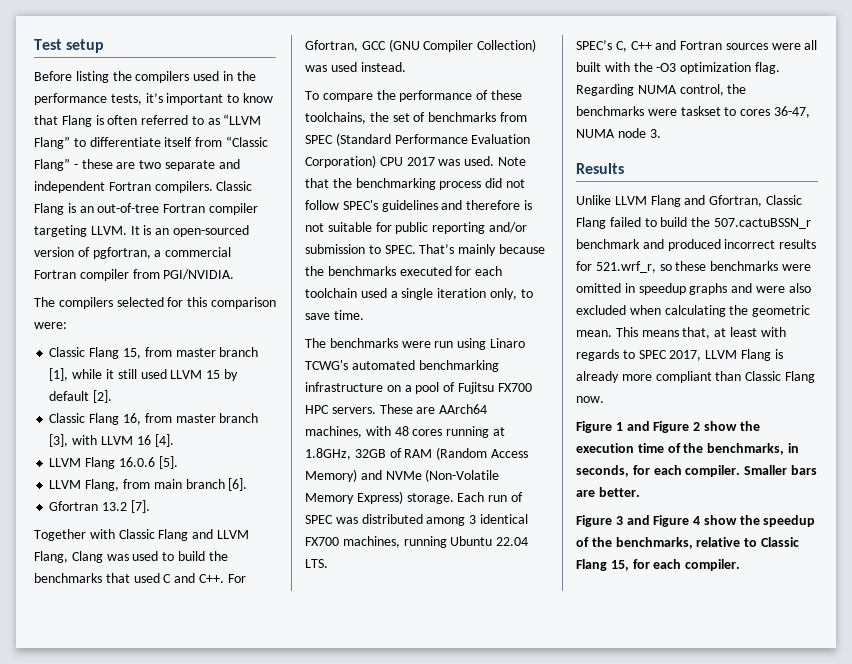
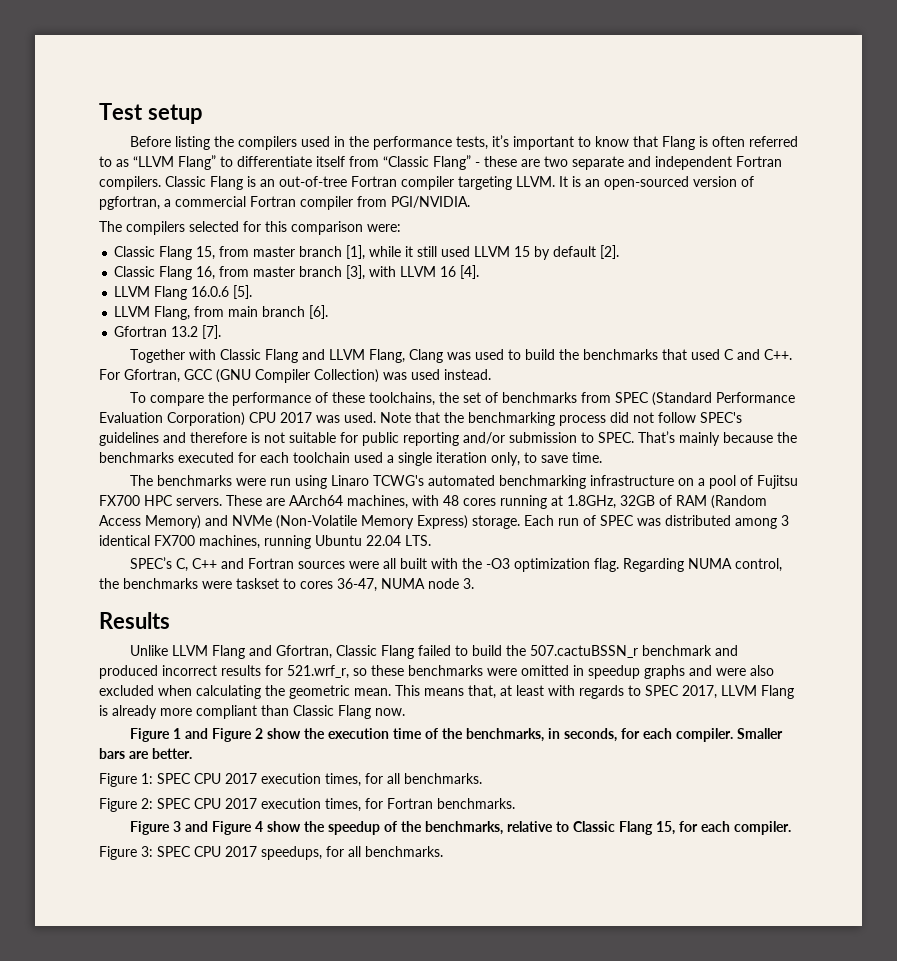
+ Figure 1: SPEC CPU 2017 execution times, for all benchmarks.
+ Figure 2: SPEC CPU 2017 execution times, for Fortran benchmarks.
+ Figure 3: SPEC CPU 2017 speedups, for all benchmarks.

